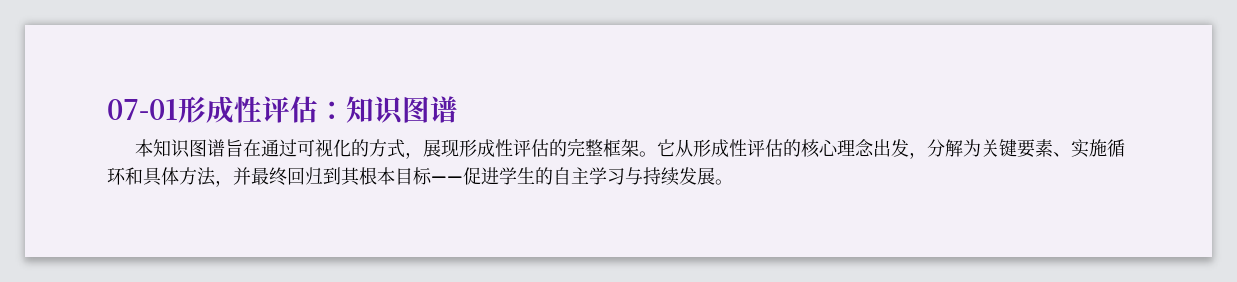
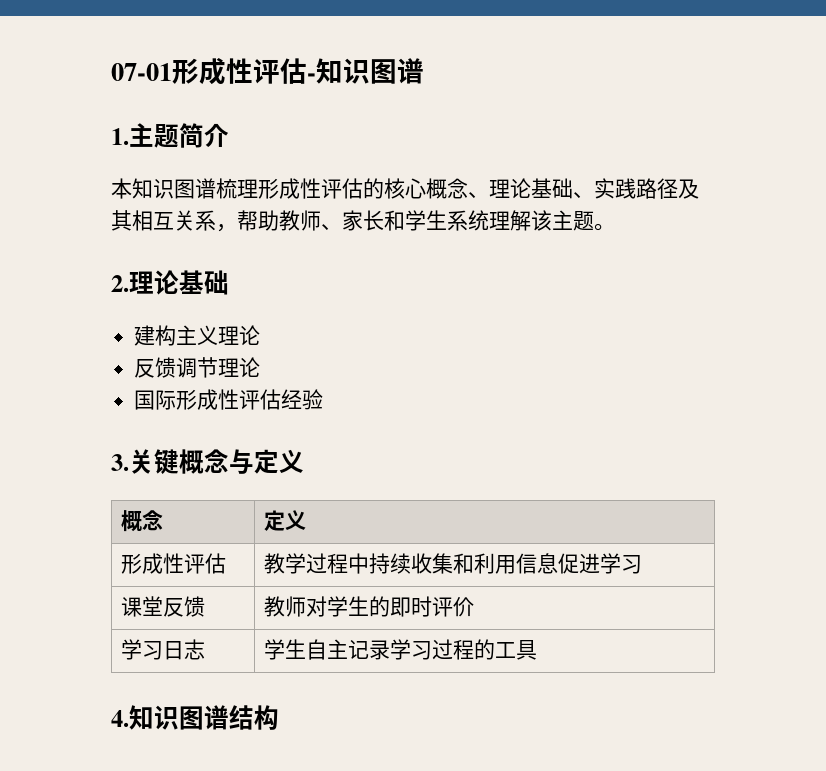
- 07-01形成性评估：知识图谱
+ 07-01形成性评估-知识图谱
+ 1.主题简介
- 本知识图谱旨在通过可视化的方式，展现形成性评估的完整框架。它从形成性评估的核心理念出发，分解为关键要素、实施循环和具体方法，并最终回归到其根本目标——促进学生的自主学习与持续发展。
+ 本知识图谱梳理形成性评估的核心概念、理论基础、实践路径及其相互关系，帮助教师、家长和学生系统理解该主题。
+ 2.理论基础
+ 建构主义理论
+ 反馈调节理论
+ 国际形成性评估经验
+ 3.关键概念与定义
+ 概念 | 定义
+ 形成性评估 | 教学过程中持续收集和利用信息促进学习
+ 课堂反馈 | 教师对学生的即时评价
+ 学习日志 | 学生自主记录学习过程的工具
+ 4.知识图谱结构

